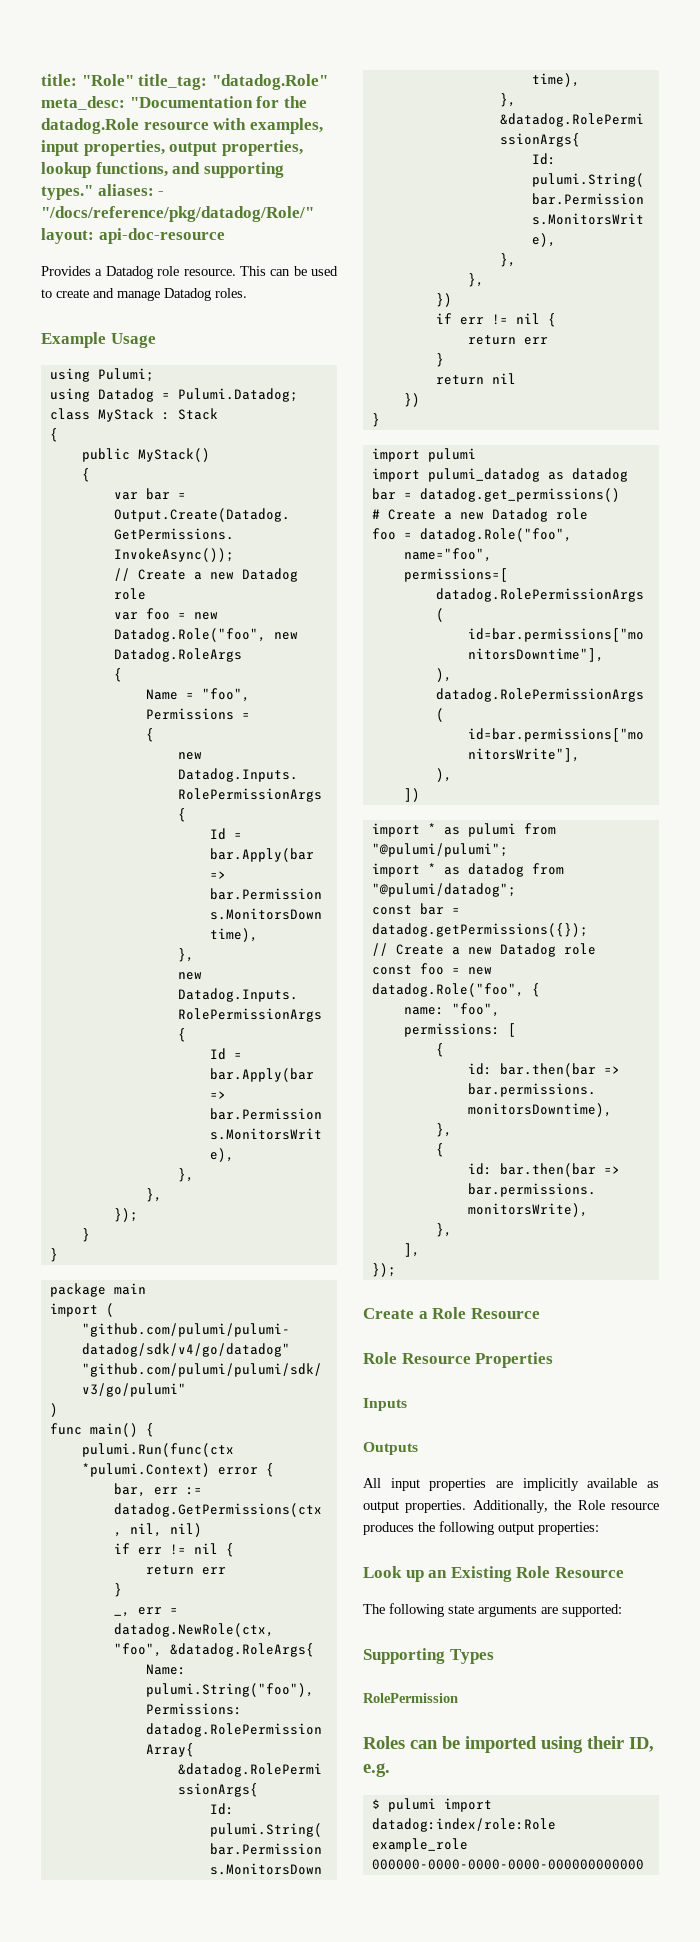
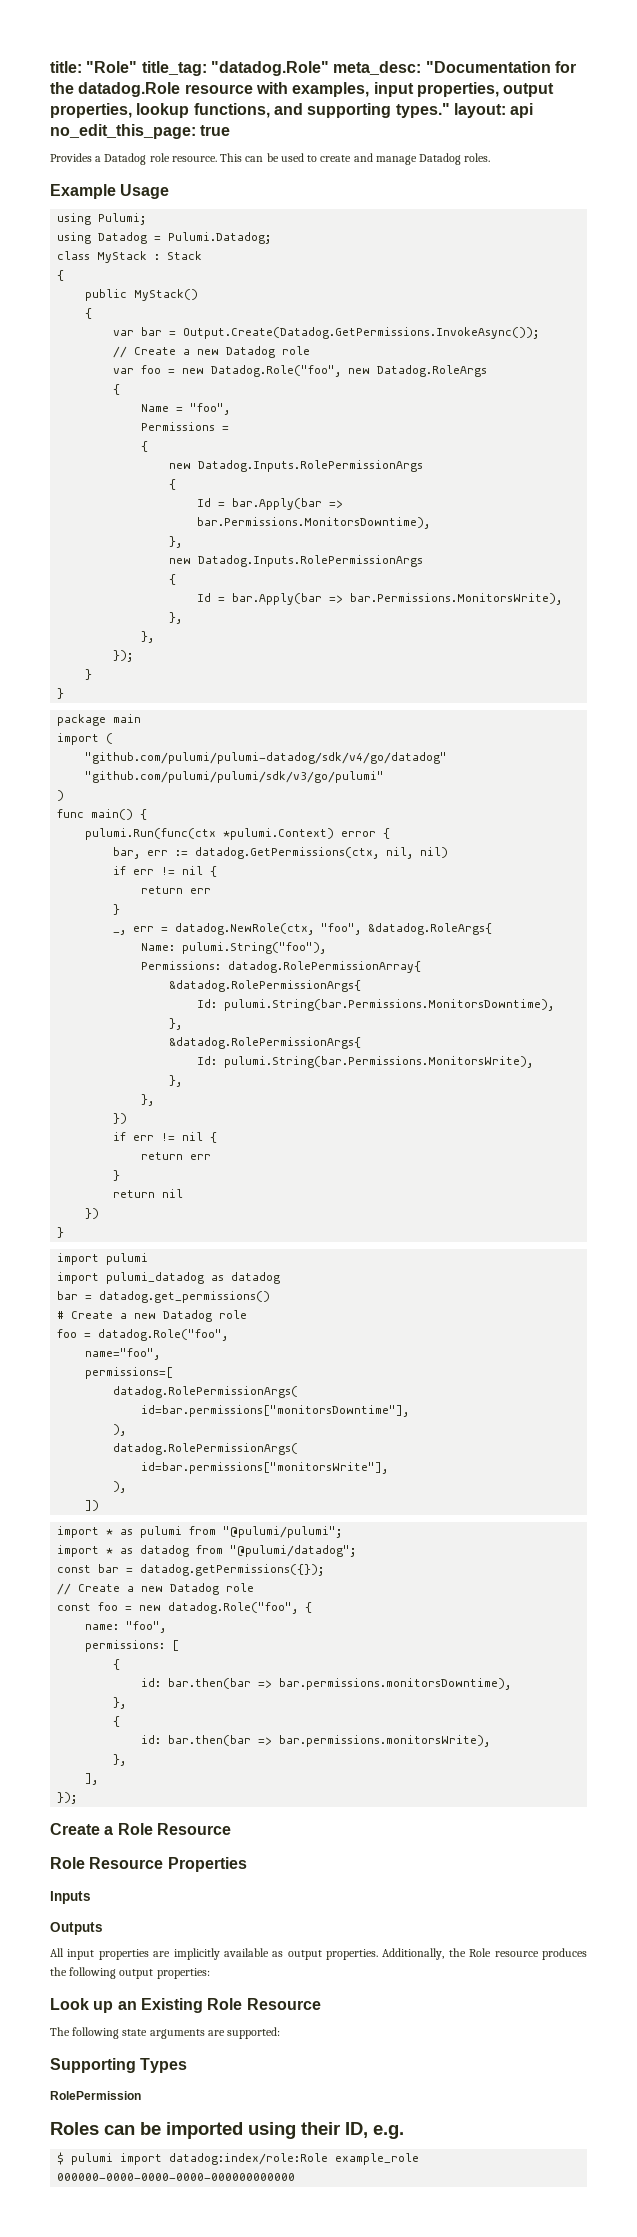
- title: "Role" title_tag: "datadog.Role" meta_desc: "Documentation for the datadog.Role resource with examples, input properties, output properties, lookup functions, and supporting types." aliases: - "/docs/reference/pkg/datadog/Role/" layout: api-doc-resource
+ title: "Role" title_tag: "datadog.Role" meta_desc: "Documentation for the datadog.Role resource with examples, input properties, output properties, lookup functions, and supporting types." layout: api no_edit_this_page: true

